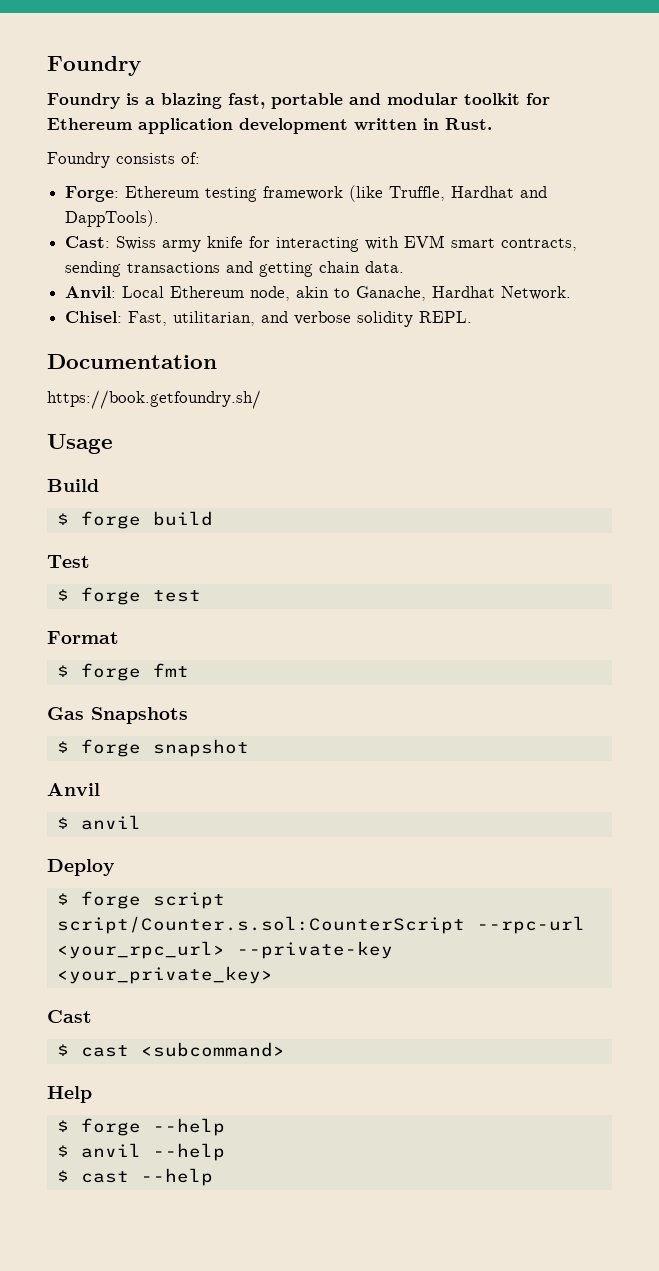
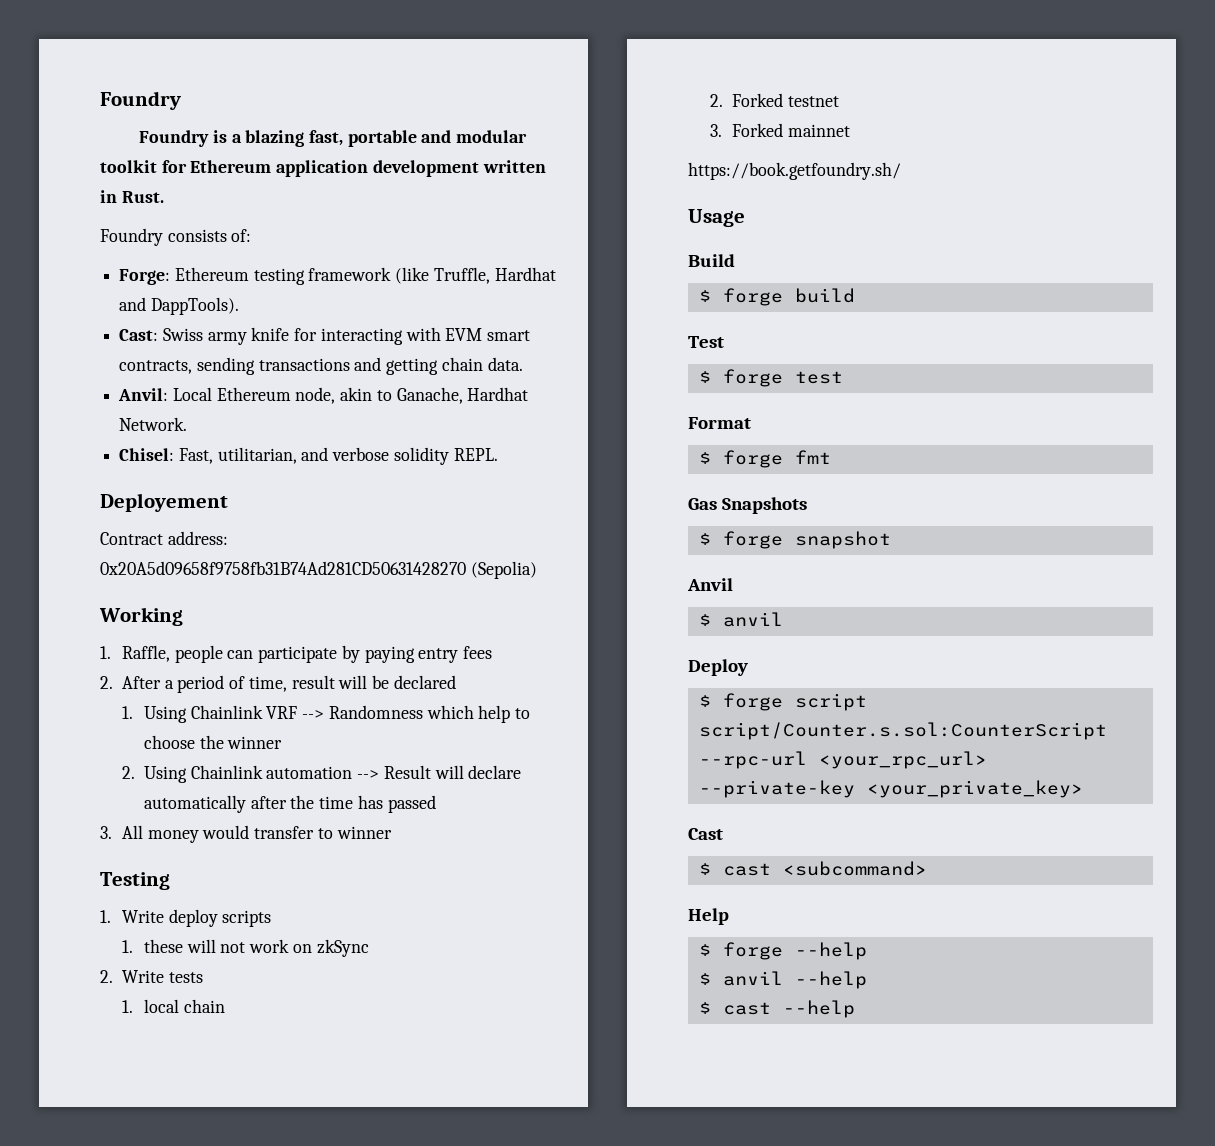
- Documentation
+ Deployement
+ Contract address: 0x20A5d09658f9758fb31B74Ad281CD50631428270 (Sepolia)
+ Working
+ 1. Raffle, people can participate by paying entry fees
+ 2. After a period of time, result will be declared
+ 1. Using Chainlink VRF --> Randomness which help to choose the winner
+ 2. Using Chainlink automation --> Result will declare automatically after the time has passed
+ 3. All money would transfer to winner
+ Testing
+ 1. Write deploy scripts
+ 1. these will not work on zkSync
+ 2. Write tests
+ 1. local chain
+ 2. Forked testnet
+ 3. Forked mainnet

